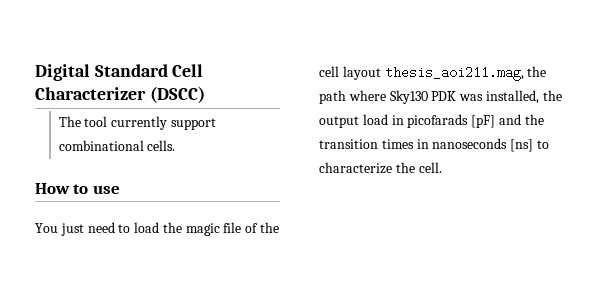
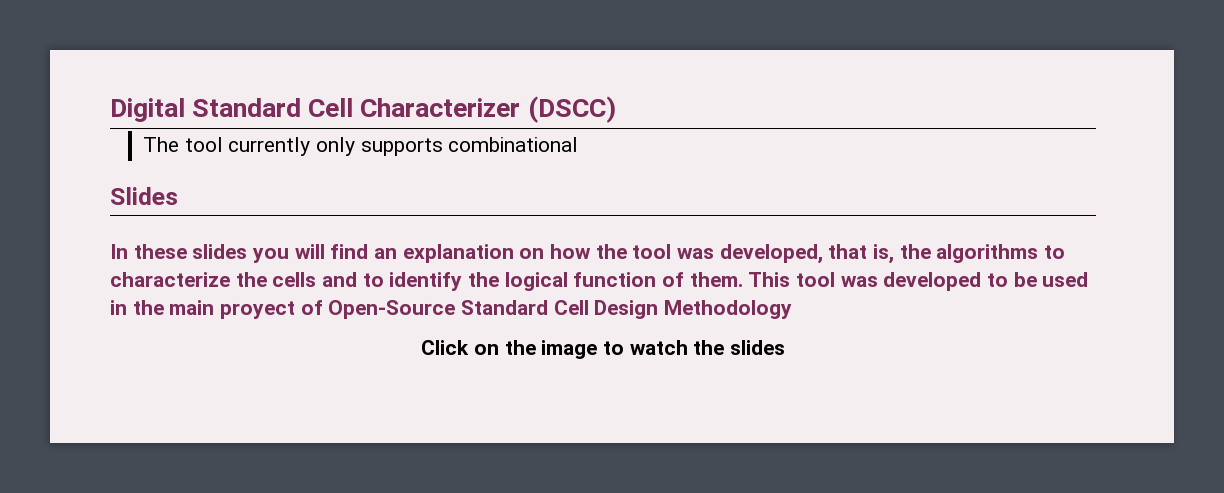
- The tool currently support combinational cells.
- How to use
- You just need to load the magic file of the cell layout thesis_aoi211.mag, the path where Sky130 PDK was installed, the output load in picofarads [pF] and the transition times in nanoseconds [ns] to characterize the cell.
+ The tool currently only supports combinational
+ Slides
+ In these slides you will find an explanation on how the tool was developed, that is, the algorithms to characterize the cells and to identify the logical function of them. This tool was developed to be used in the main proyect of Open-Source Standard Cell Design Methodology
+ Click on the image to watch the slides

